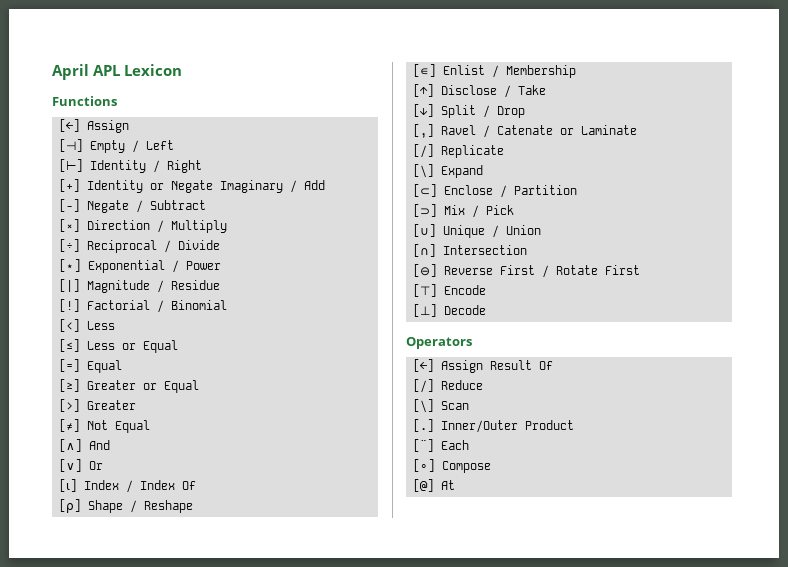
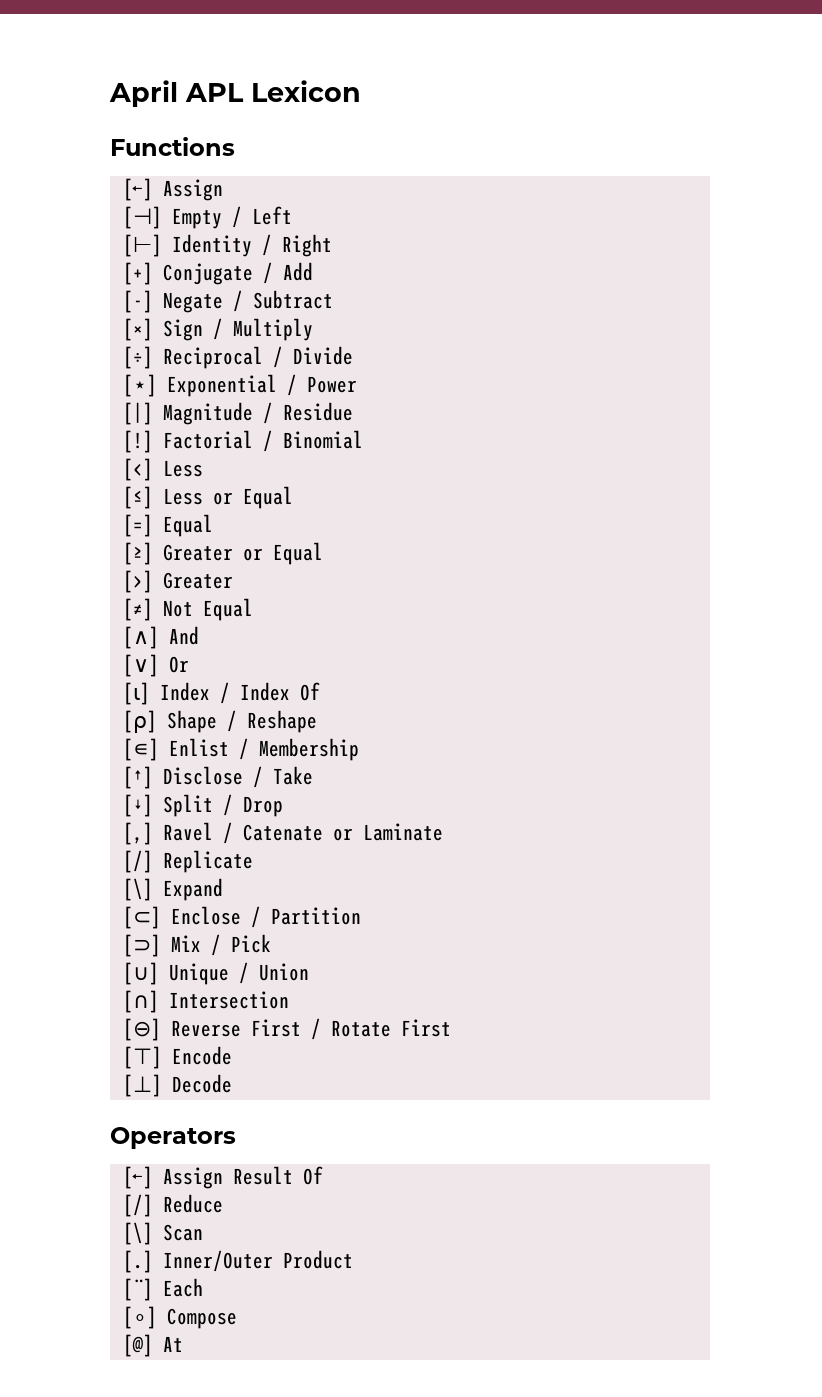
- [+] Identity or Negate Imaginary / Add
+ [+] Conjugate / Add
- [×] Direction / Multiply
+ [×] Sign / Multiply

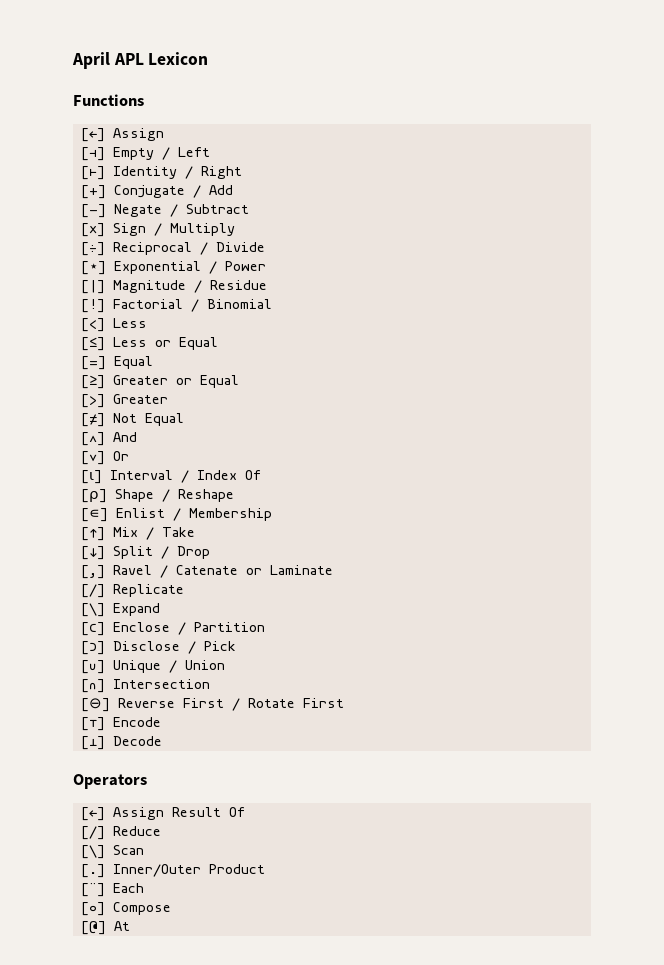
- [⍳] Index / Index Of
+ [⍳] Interval / Index Of
- [↑] Disclose / Take
+ [↑] Mix / Take
- [⊃] Mix / Pick
+ [⊃] Disclose / Pick

